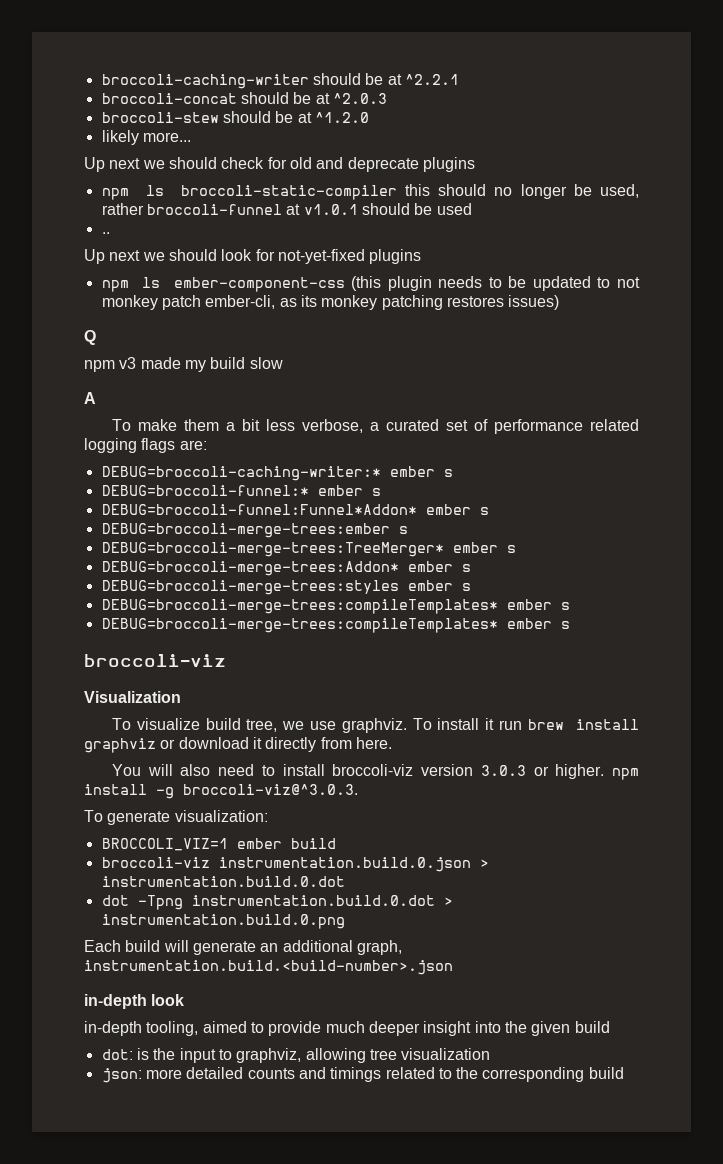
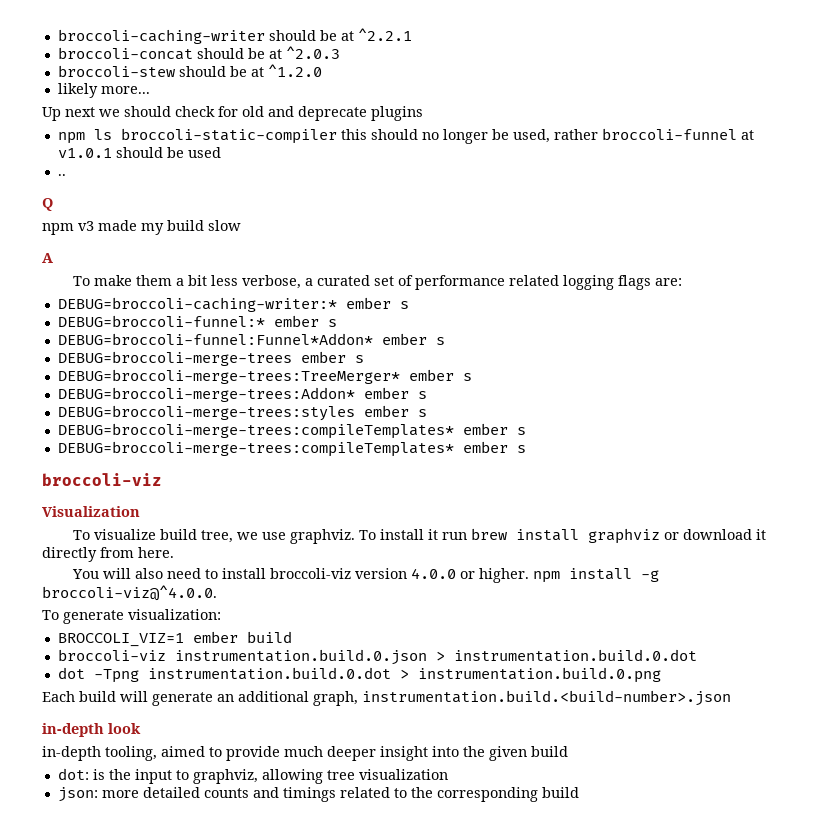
- Up next we should look for not-yet-fixed plugins
- npm ls ember-component-css (this plugin needs to be updated to not monkey patch ember-cli, as its monkey patching restores issues)
- DEBUG=broccoli-merge-trees:ember s
+ DEBUG=broccoli-merge-trees ember s
- You will also need to install broccoli-viz version 3.0.3 or higher. npm install -g broccoli-viz@^3.0.3.
+ You will also need to install broccoli-viz version 4.0.0 or higher. npm install -g broccoli-viz@^4.0.0.

